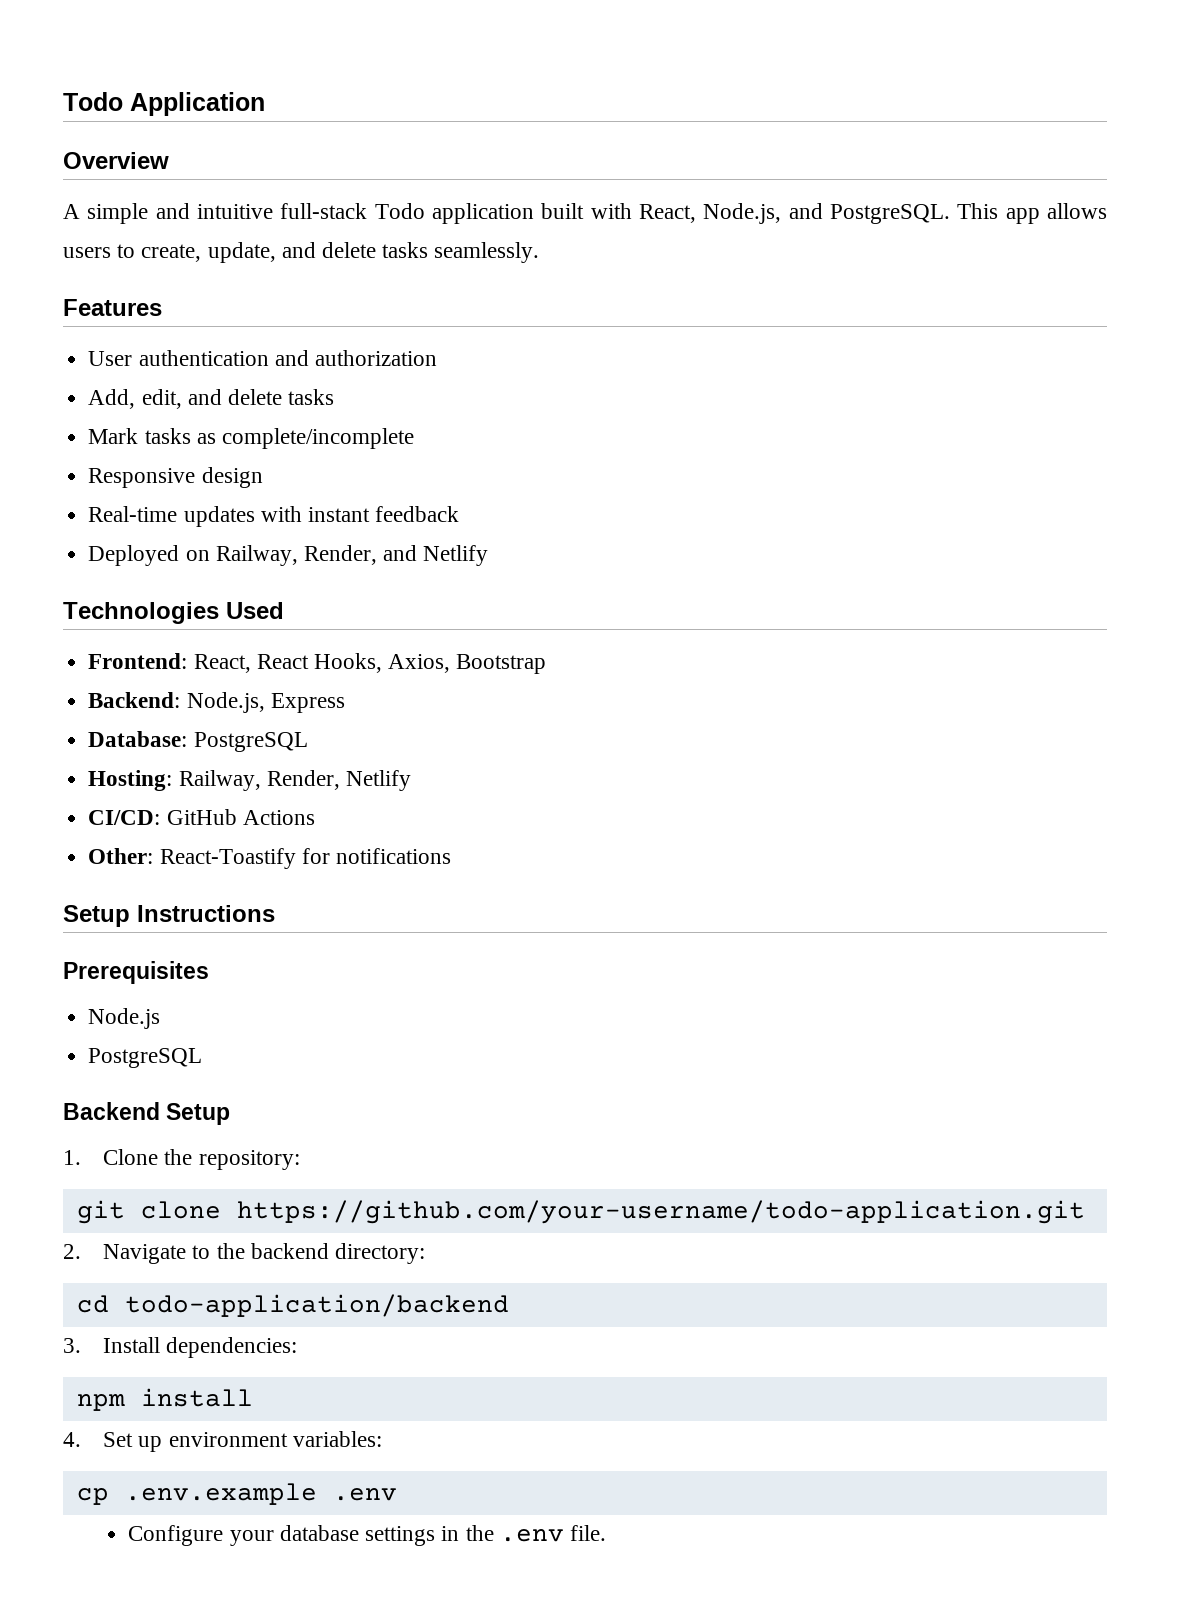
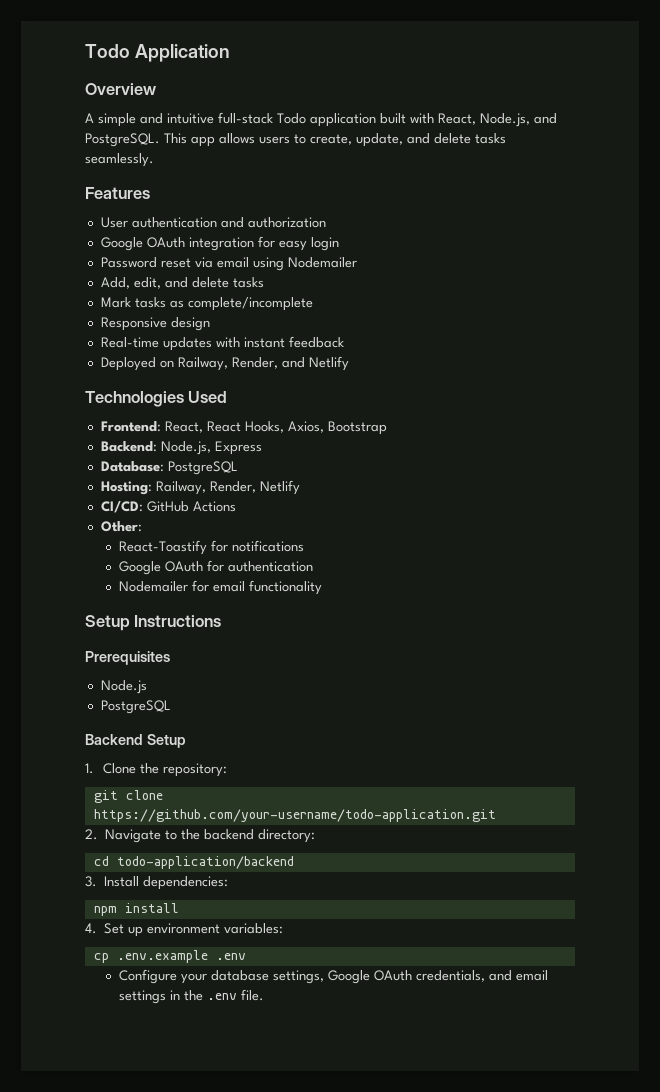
+ Google OAuth integration for easy login
+ Password reset via email using Nodemailer
- Other: React-Toastify for notifications
+ Other:
+ React-Toastify for notifications
+ Google OAuth for authentication
+ Nodemailer for email functionality
- Configure your database settings in the .env file.
+ Configure your database settings, Google OAuth credentials, and email settings in the .env file.

